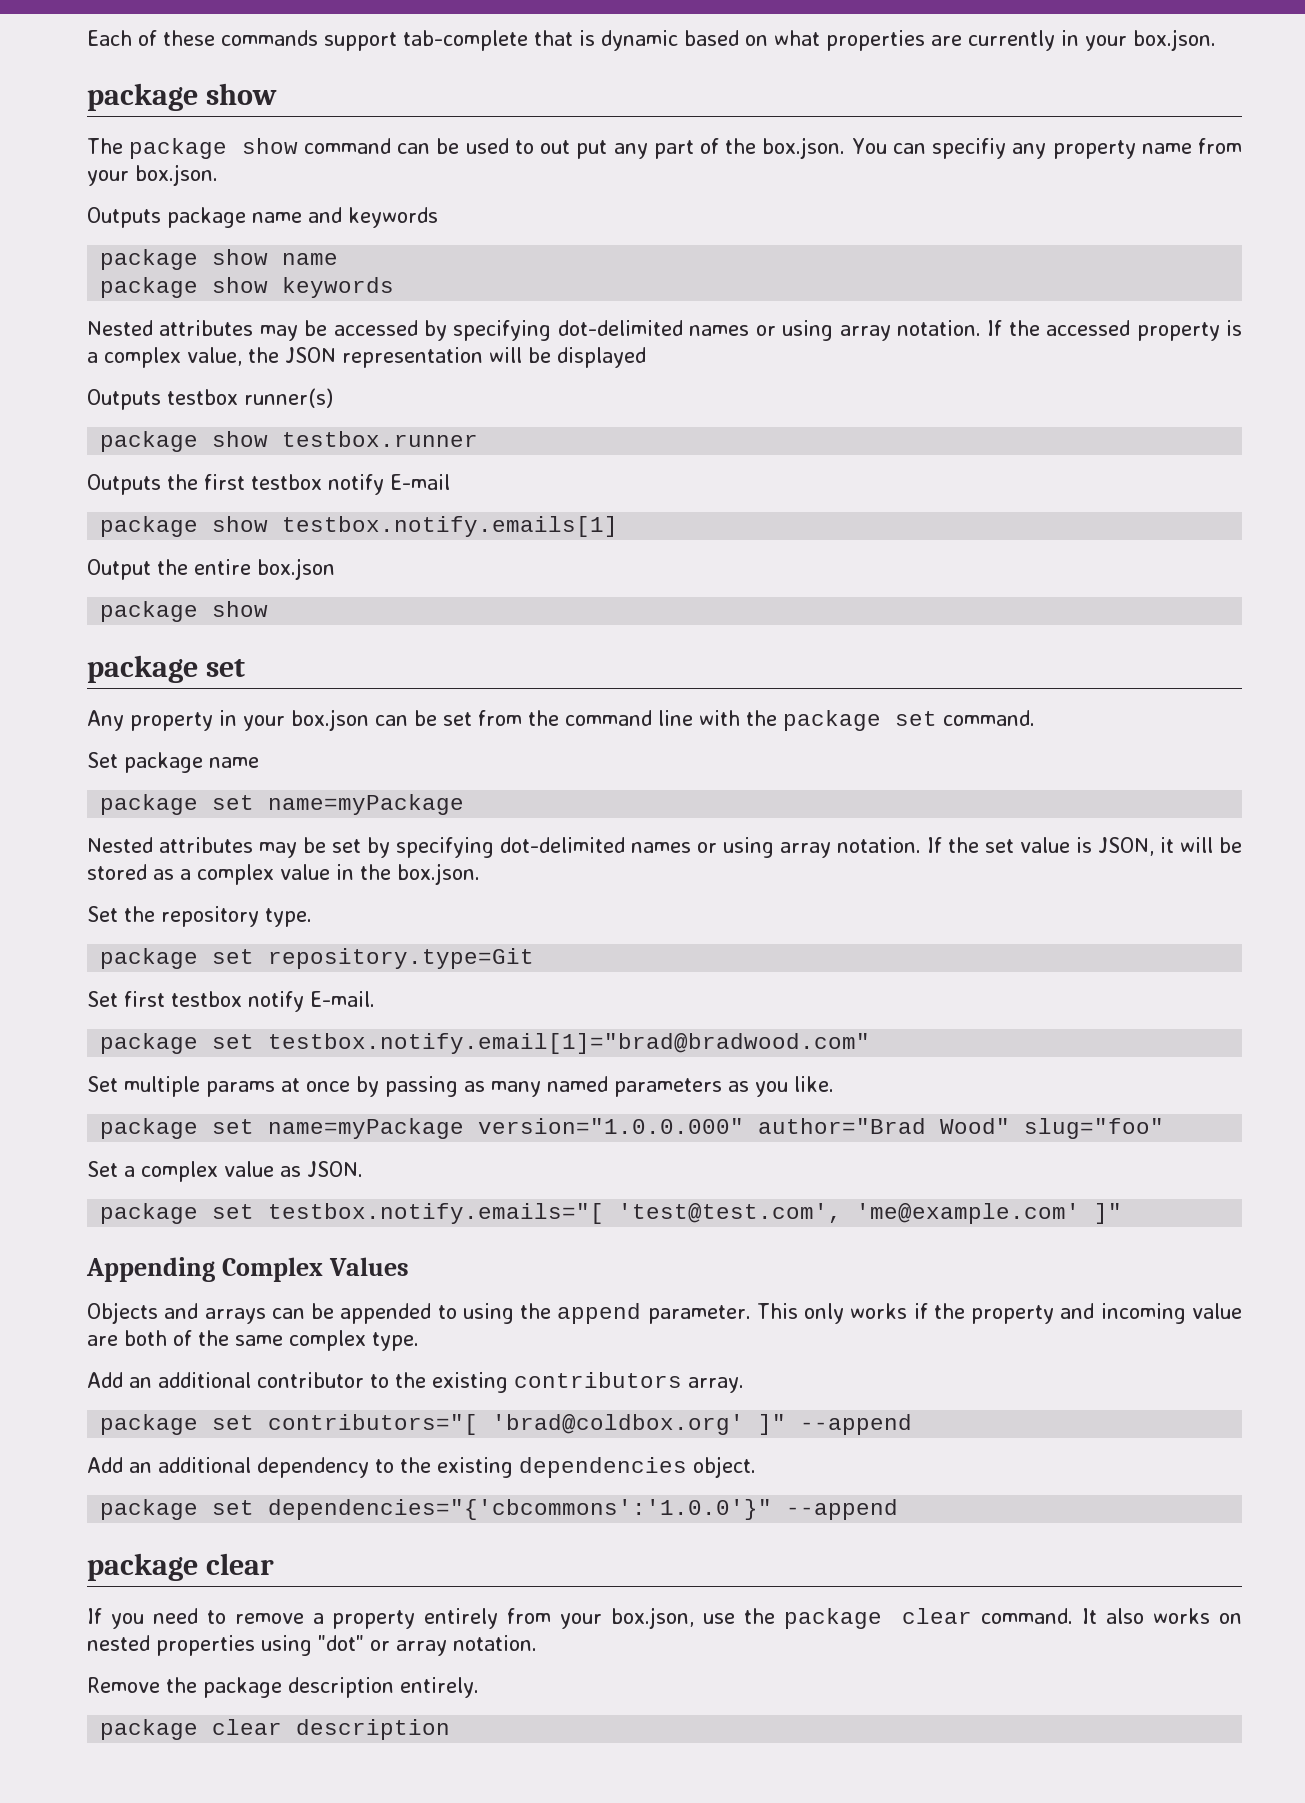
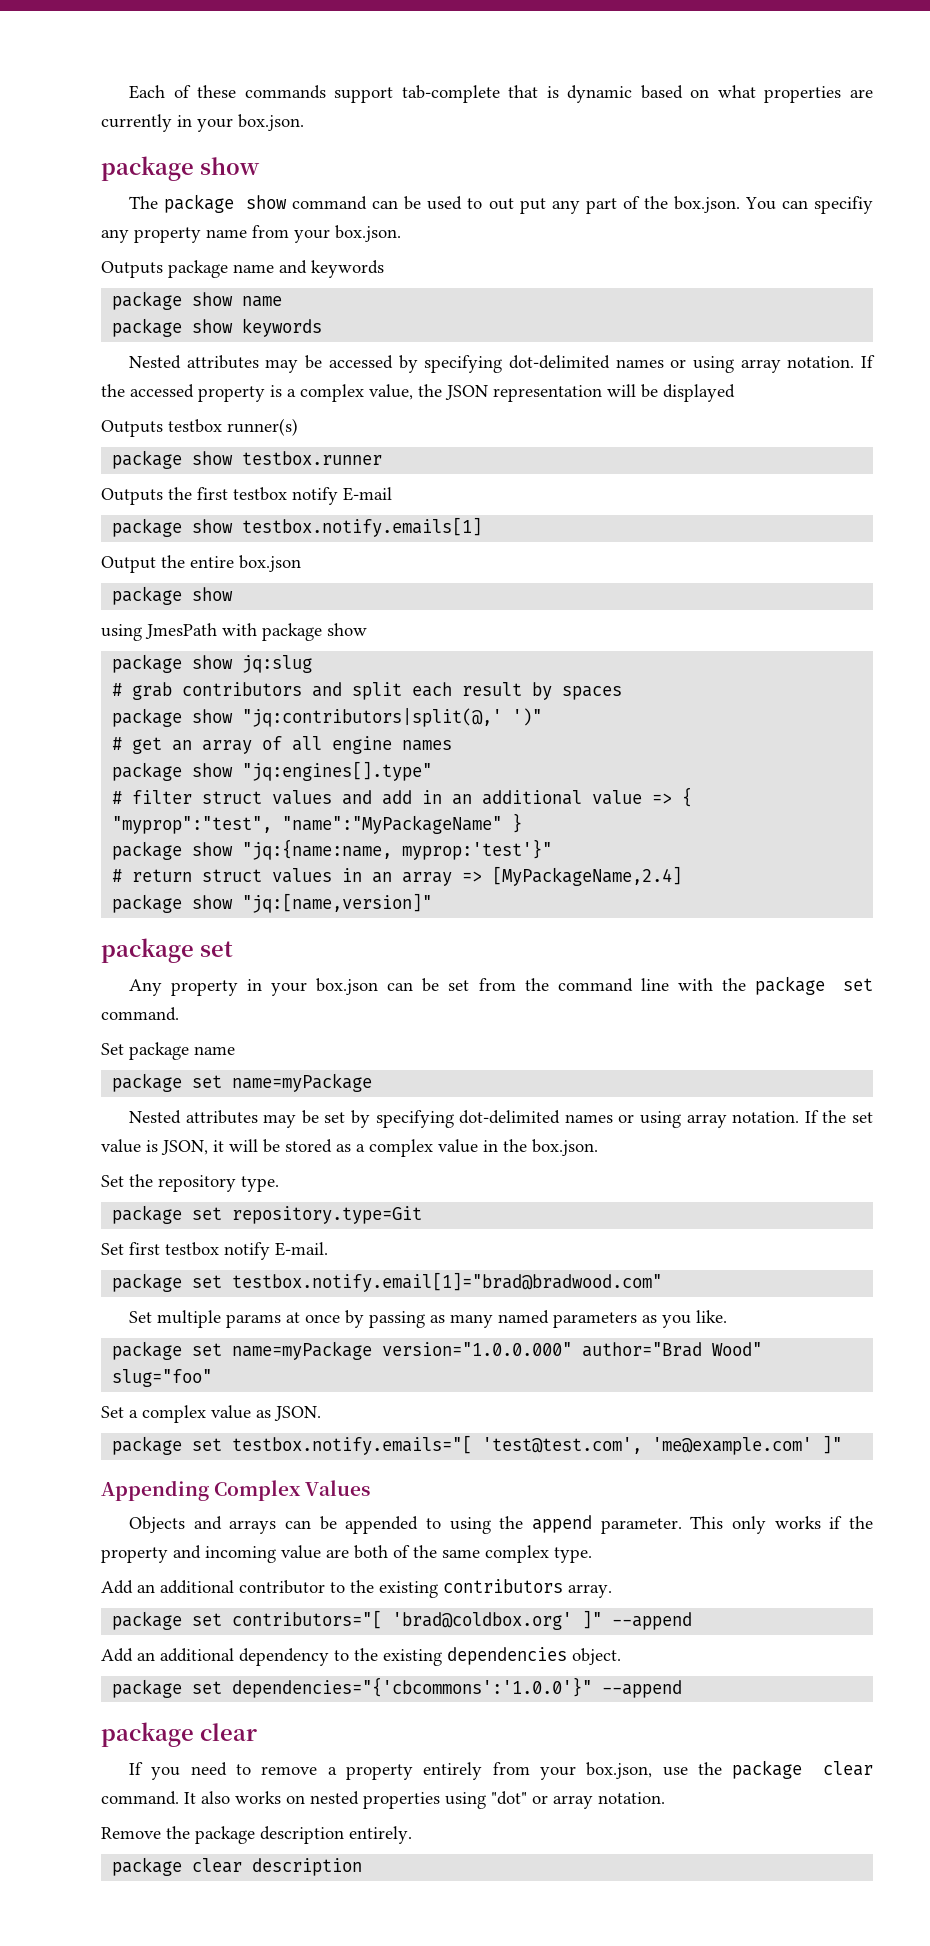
+ using JmesPath with package show
+ package show jq:slug
+ # grab contributors and split each result by spaces
+ package show "jq:contributors|split(@,' ')"
+ # get an array of all engine names
+ package show "jq:engines[].type"
+ # filter struct values and add in an additional value => { "myprop":"test", "name":"MyPackageName" }
+ package show "jq:{name:name, myprop:'test'}"
+ # return struct values in an array => [MyPackageName,2.4]
+ package show "jq:[name,version]"

